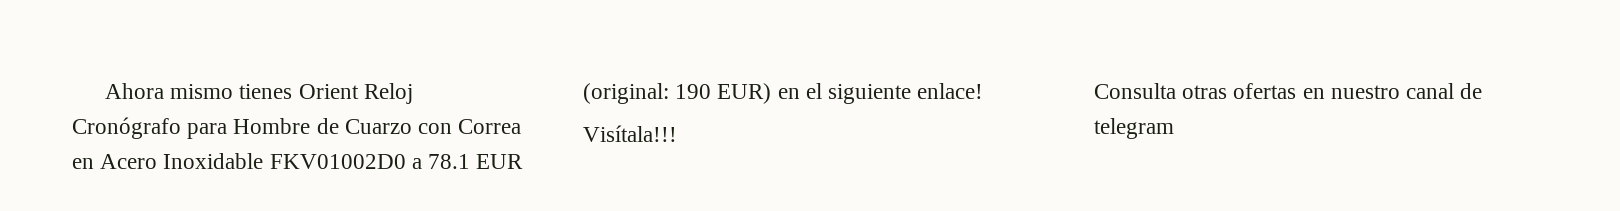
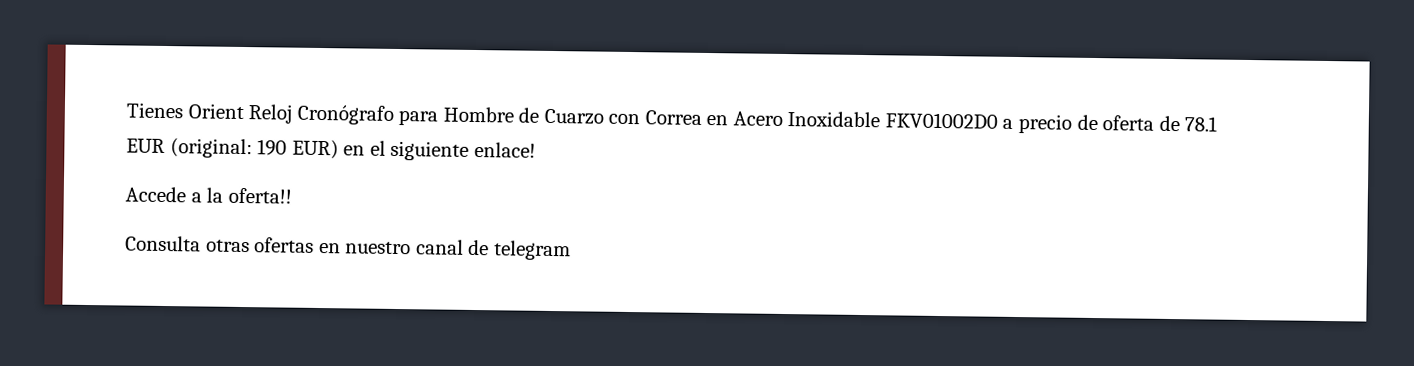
- Ahora mismo tienes Orient Reloj Cronógrafo para Hombre de Cuarzo con Correa en Acero Inoxidable FKV01002D0 a 78.1 EUR (original: 190 EUR) en el siguiente enlace!
+ Tienes Orient Reloj Cronógrafo para Hombre de Cuarzo con Correa en Acero Inoxidable FKV01002D0 a precio de oferta de 78.1 EUR (original: 190 EUR) en el siguiente enlace!
- Visítala!!!
+ Accede a la oferta!!

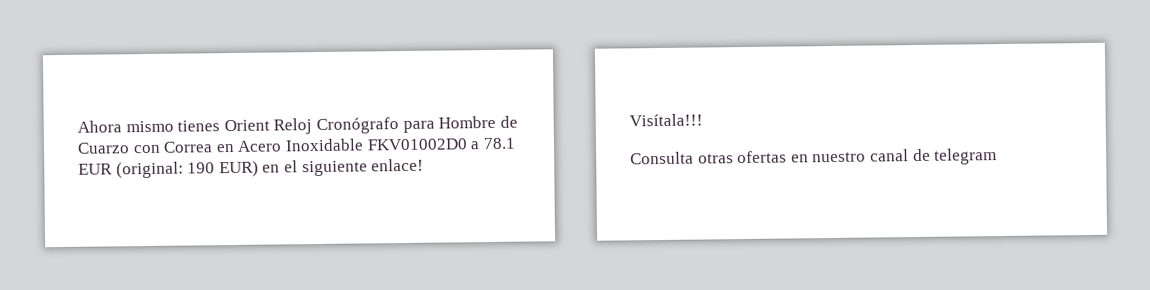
- Tienes Orient Reloj Cronógrafo para Hombre de Cuarzo con Correa en Acero Inoxidable FKV01002D0 a precio de oferta de 78.1 EUR (original: 190 EUR) en el siguiente enlace!
+ Ahora mismo tienes Orient Reloj Cronógrafo para Hombre de Cuarzo con Correa en Acero Inoxidable FKV01002D0 a 78.1 EUR (original: 190 EUR) en el siguiente enlace!
- Accede a la oferta!!
+ Visítala!!!

